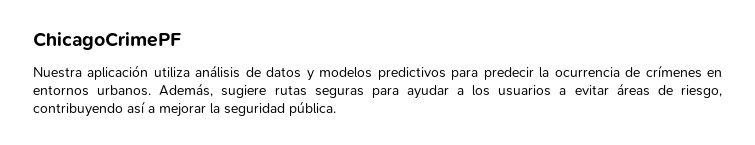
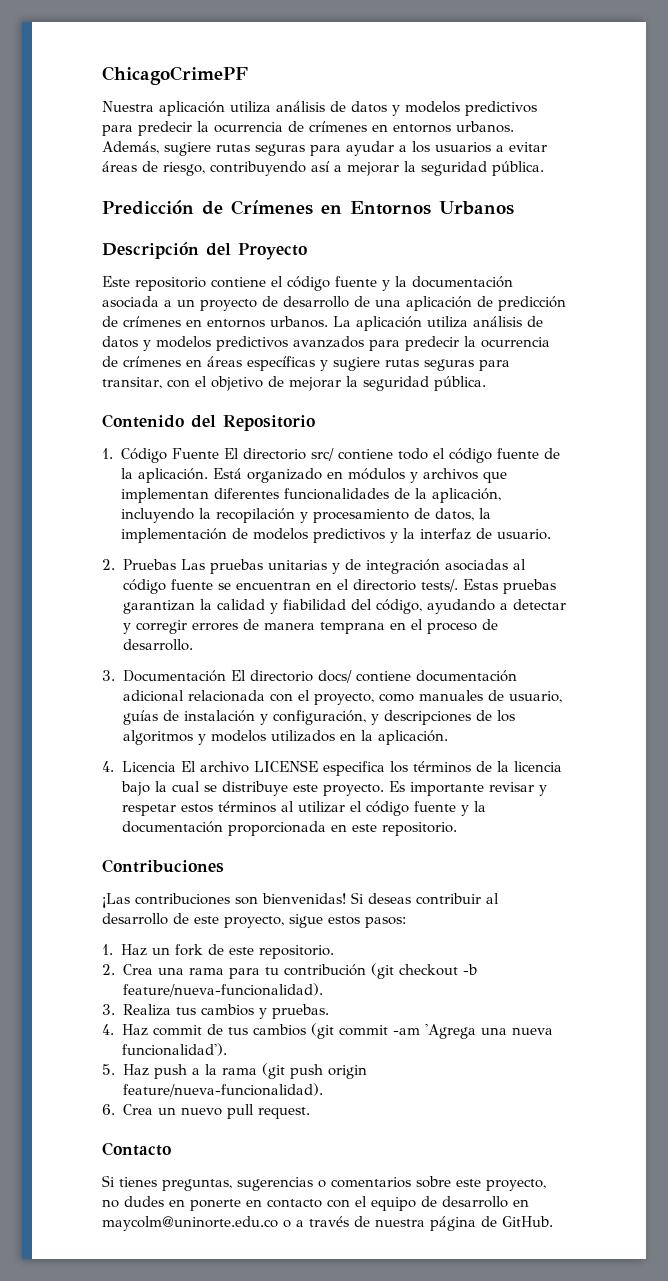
+ Predicción de Crímenes en Entornos Urbanos
+ Descripción del Proyecto
+ Este repositorio contiene el código fuente y la documentación asociada a un proyecto de desarrollo de una aplicación de predicción de crímenes en entornos urbanos. La aplicación utiliza análisis de datos y modelos predictivos avanzados para predecir la ocurrencia de crímenes en áreas específicas y sugiere rutas seguras para transitar, con el objetivo de mejorar la seguridad pública.
+ Contenido del Repositorio
+ 1. Código Fuente El directorio src/ contiene todo el código fuente de la aplicación. Está organizado en módulos y archivos que implementan diferentes funcionalidades de la aplicación, incluyendo la recopilación y procesamiento de datos, la implementación de modelos predictivos y la interfaz de usuario.
+ 2. Pruebas Las pruebas unitarias y de integración asociadas al código fuente se encuentran en el directorio tests/. Estas pruebas garantizan la calidad y fiabilidad del código, ayudando a detectar y corregir errores de manera temprana en el proceso de desarrollo.
+ 3. Documentación El directorio docs/ contiene documentación adicional relacionada con el proyecto, como manuales de usuario, guías de instalación y configuración, y descripciones de los algoritmos y modelos utilizados en la aplicación.
+ 4. Licencia El archivo LICENSE especifica los términos de la licencia bajo la cual se distribuye este proyecto. Es importante revisar y respetar estos términos al utilizar el código fuente y la documentación proporcionada en este repositorio.
+ Contribuciones
+ ¡Las contribuciones son bienvenidas! Si deseas contribuir al desarrollo de este proyecto, sigue estos pasos:
+ 1. Haz un fork de este repositorio.
+ 2. Crea una rama para tu contribución (git checkout -b feature/nueva-funcionalidad).
+ 3. Realiza tus cambios y pruebas.
+ 4. Haz commit de tus cambios (git commit -am 'Agrega una nueva funcionalidad').
+ 5. Haz push a la rama (git push origin feature/nueva-funcionalidad).
+ 6. Crea un nuevo pull request.
+ Contacto
+ Si tienes preguntas, sugerencias o comentarios sobre este proyecto, no dudes en ponerte en contacto con el equipo de desarrollo en maycolm@uninorte.edu.co o a través de nuestra página de GitHub.

